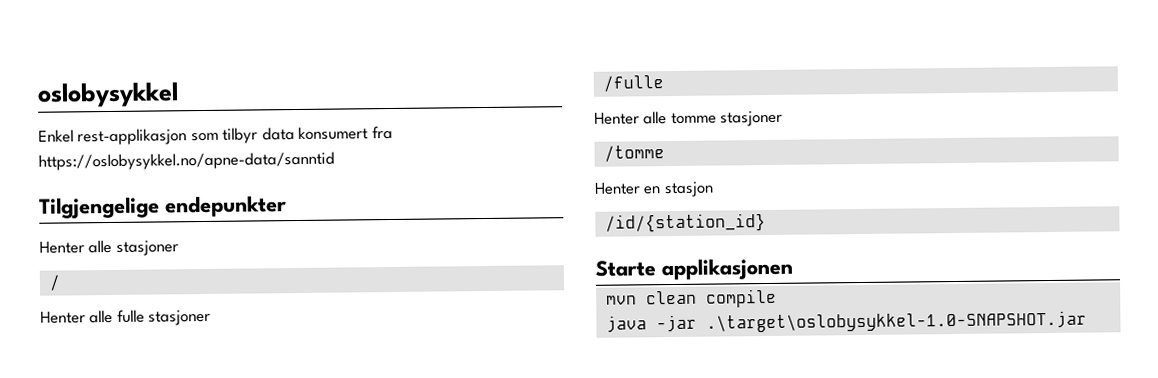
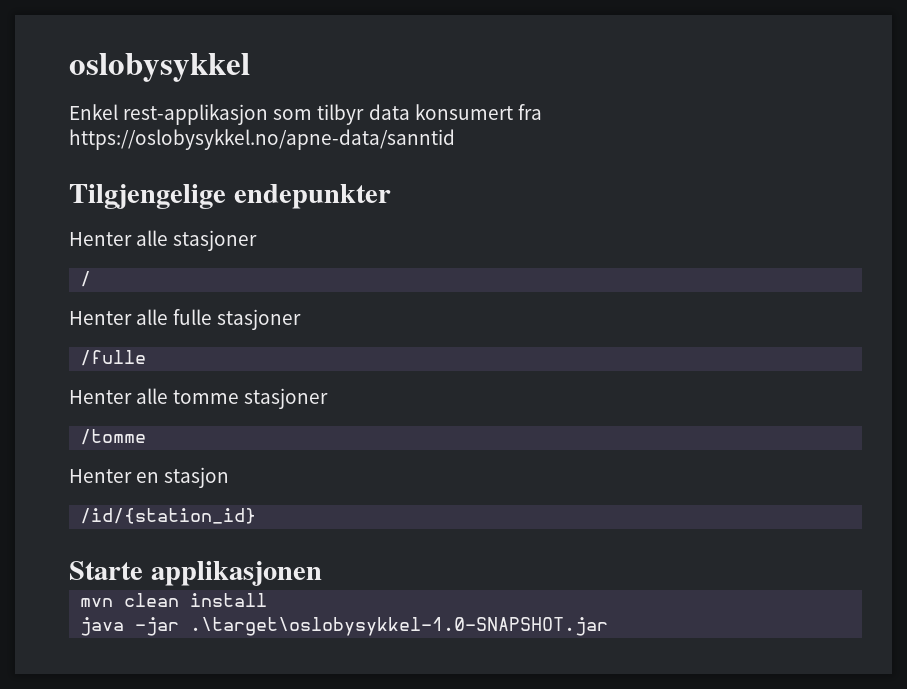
- mvn clean compile
+ mvn clean install

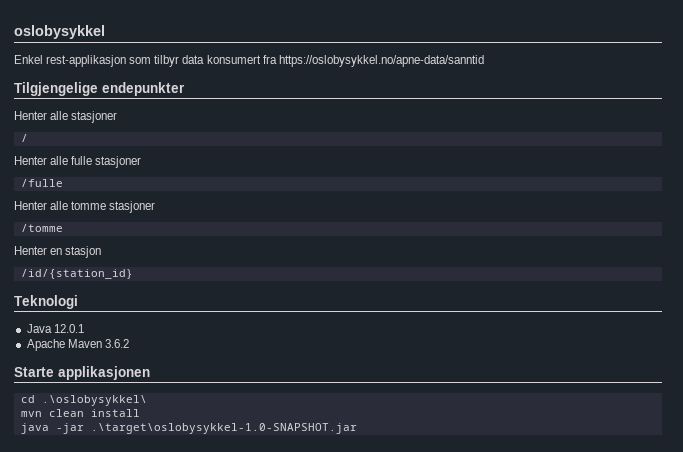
+ Teknologi
+ Java 12.0.1
+ Apache Maven 3.6.2
+ cd .\oslobysykkel\

